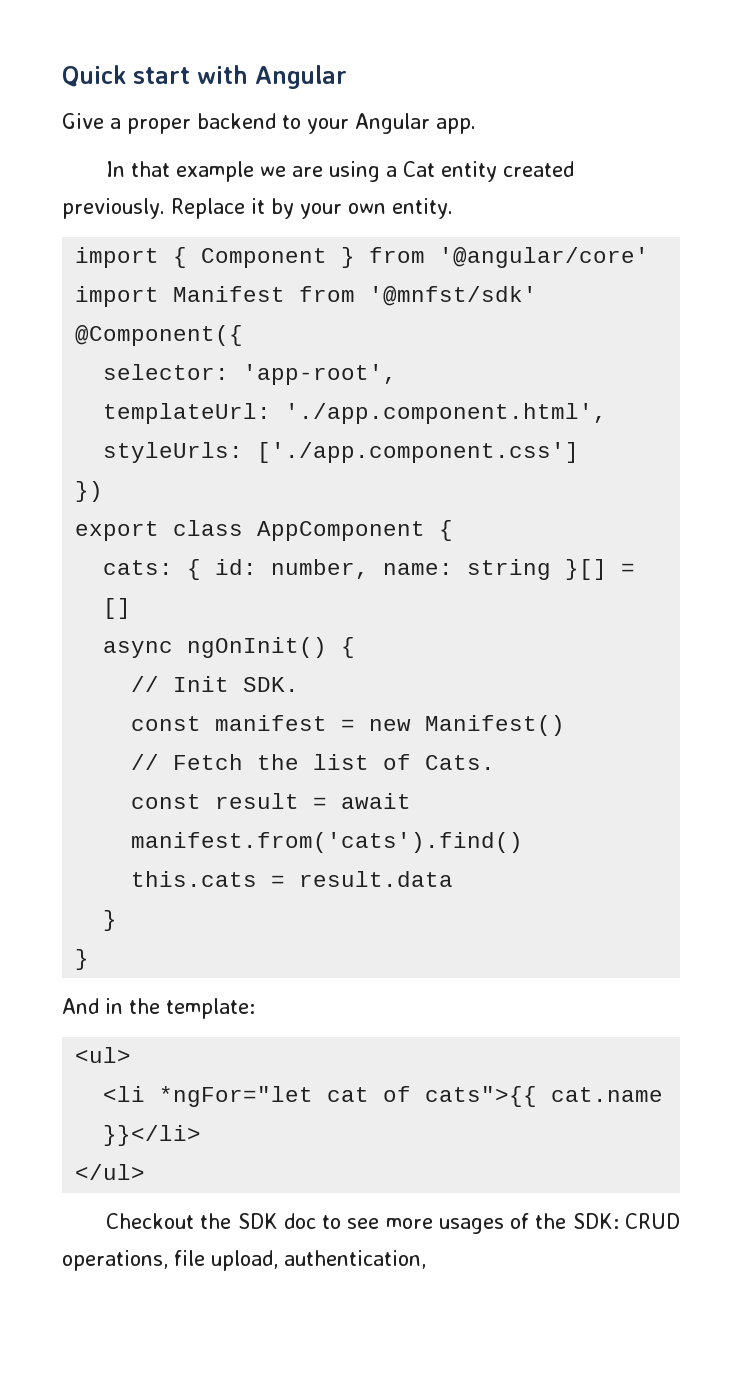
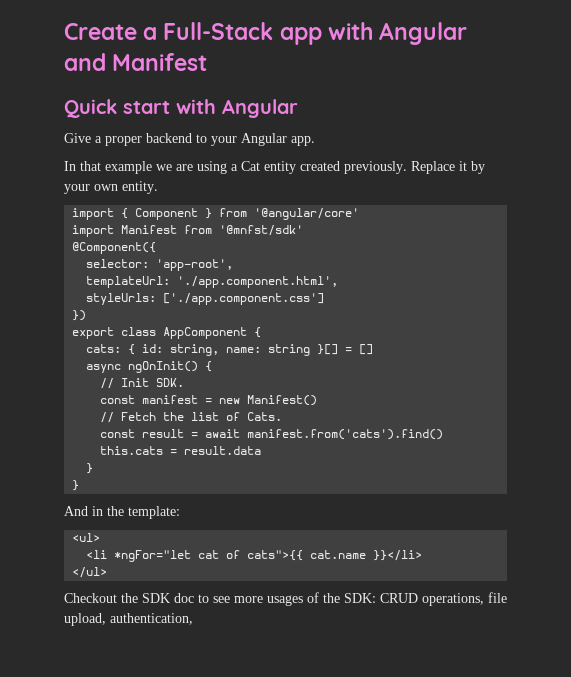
+ Create a Full-Stack app with Angular and Manifest
- cats: { id: number, name: string }[] = []
+ cats: { id: string, name: string }[] = []

